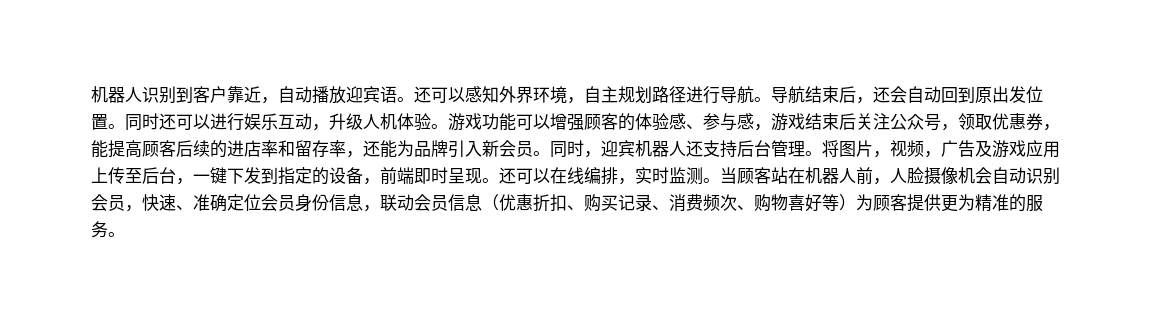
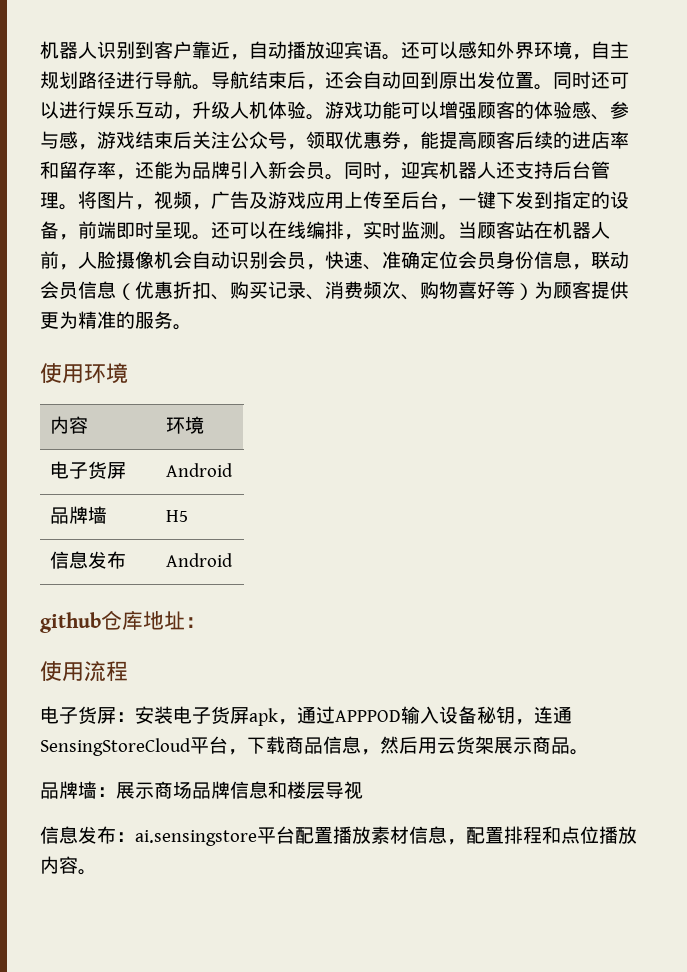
+ 使用环境
+ 内容 | 环境
+ 电子货屏 | Android
+ 品牌墙 | H5
+ 信息发布 | Android
+ github仓库地址：
+ 使用流程
+ 电子货屏：安装电子货屏apk，通过APPPOD输入设备秘钥，连通SensingStoreCloud平台，下载商品信息，然后用云货架展示商品。
+ 品牌墙：展示商场品牌信息和楼层导视
+ 信息发布：ai.sensingstore平台配置播放素材信息，配置排程和点位播放内容。

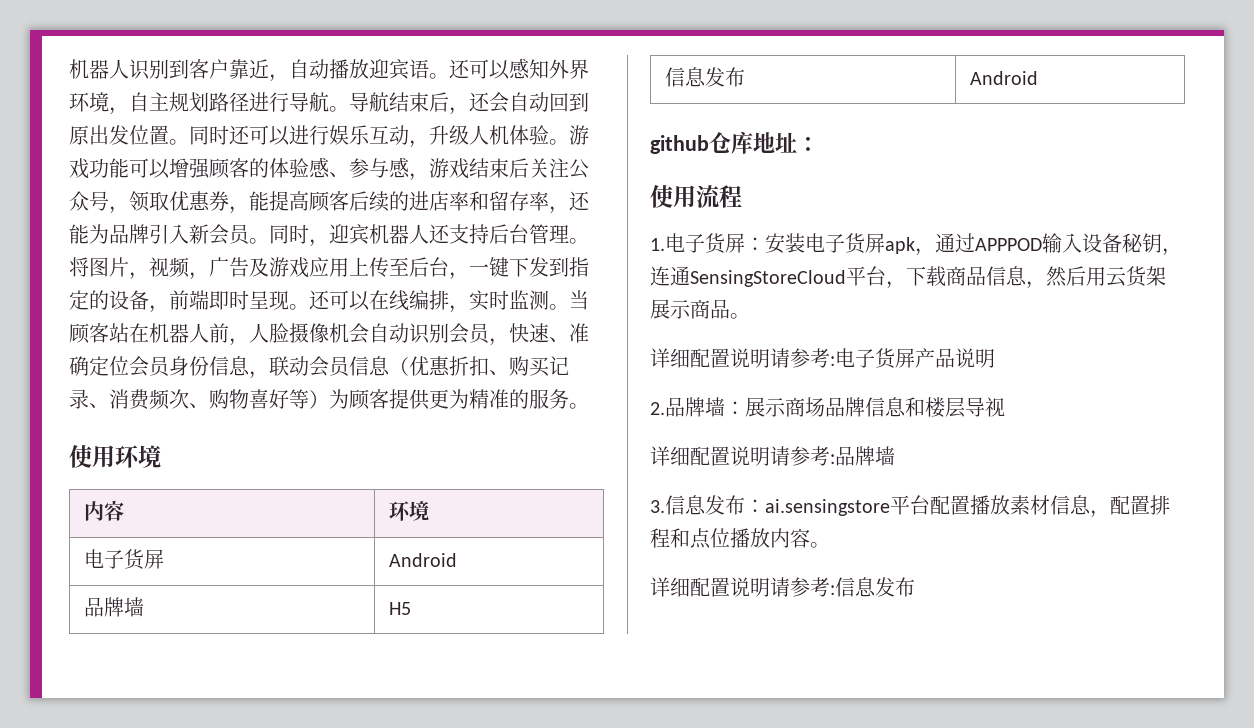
- 电子货屏：安装电子货屏apk，通过APPPOD输入设备秘钥，连通SensingStoreCloud平台，下载商品信息，然后用云货架展示商品。
+ 1.电子货屏：安装电子货屏apk，通过APPPOD输入设备秘钥，连通SensingStoreCloud平台，下载商品信息，然后用云货架展示商品。
- 品牌墙：展示商场品牌信息和楼层导视
+ 详细配置说明请参考:电子货屏产品说明
+ 2.品牌墙：展示商场品牌信息和楼层导视
- 信息发布：ai.sensingstore平台配置播放素材信息，配置排程和点位播放内容。
+ 详细配置说明请参考:品牌墙
+ 3.信息发布：ai.sensingstore平台配置播放素材信息，配置排程和点位播放内容。
+ 详细配置说明请参考:信息发布

